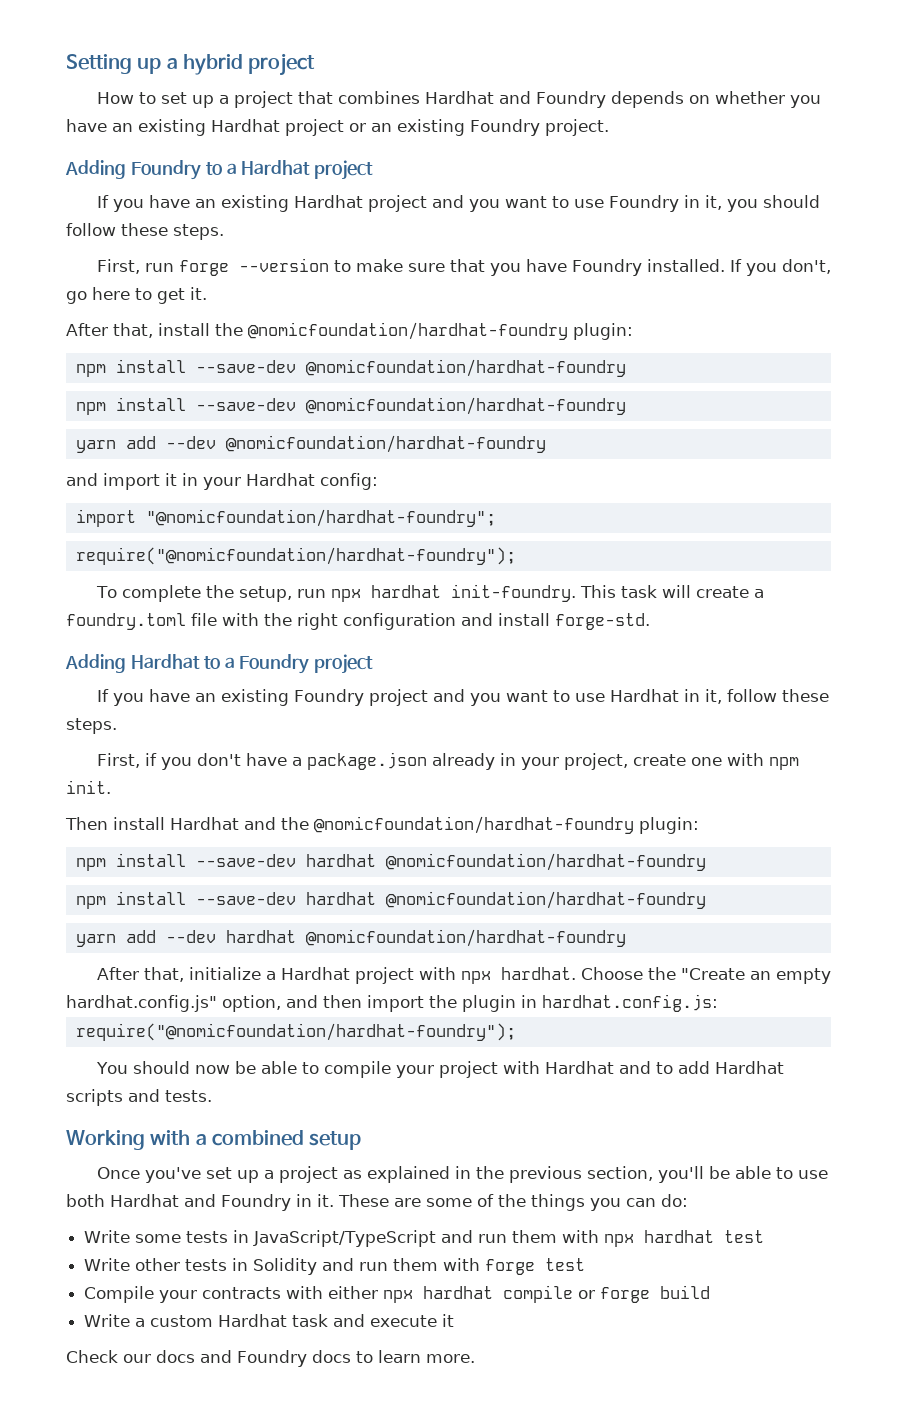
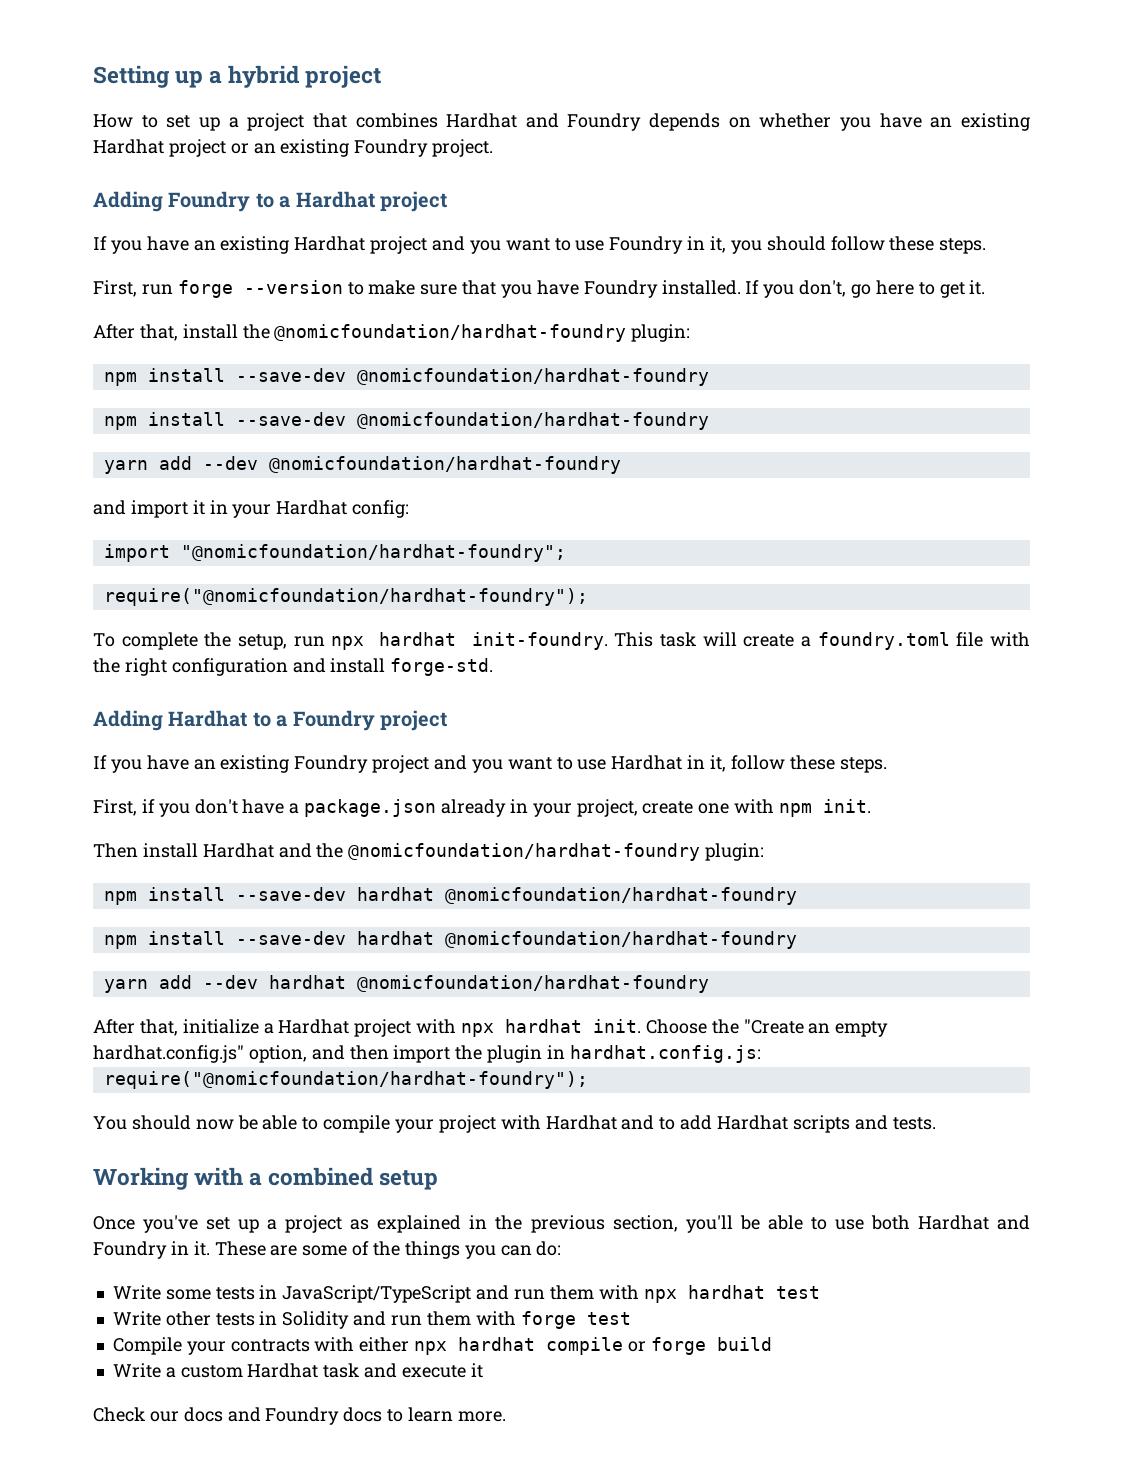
- After that, initialize a Hardhat project with npx hardhat.
+ After that, initialize a Hardhat project with npx hardhat init.

